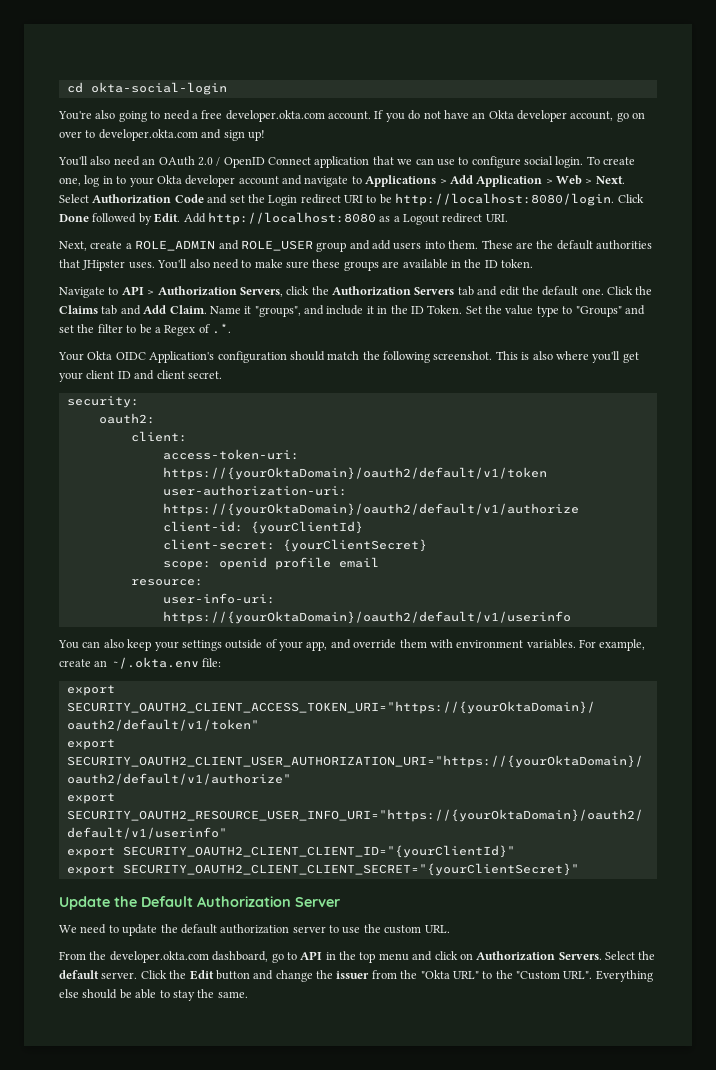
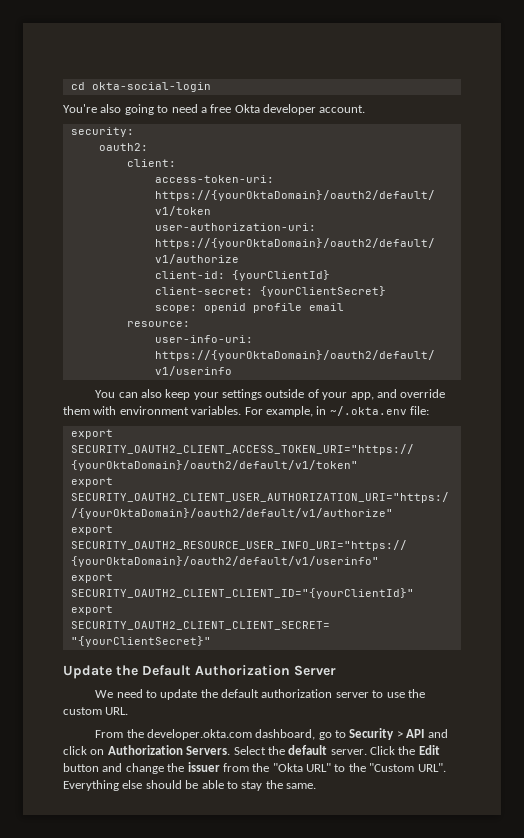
- You're also going to need a free developer.okta.com account. If you do not have an Okta developer account, go on over to developer.okta.com and sign up!
- You'll also need an OAuth 2.0 / OpenID Connect application that we can use to configure social login. To create one, log in to your Okta developer account and navigate to Applications > Add Application > Web > Next. Select Authorization Code and set the Login redirect URI to be http://localhost:8080/login. Click Done followed by Edit. Add http://localhost:8080 as a Logout redirect URI.
- Next, create a ROLE_ADMIN and ROLE_USER group and add users into them. These are the default authorities that JHipster uses. You'll also need to make sure these groups are available in the ID token.
- Navigate to API > Authorization Servers, click the Authorization Servers tab and edit the default one. Click the Claims tab and Add Claim. Name it "groups", and include it in the ID Token. Set the value type to "Groups" and set the filter to be a Regex of .*.
- Your Okta OIDC Application's configuration should match the following screenshot. This is also where you'll get your client ID and client secret.
+ You're also going to need a free Okta developer account.
- For example, create an ~/.okta.env file:
+ For example, in ~/.okta.env file:
- From the developer.okta.com dashboard, go to API in the top menu and click on Authorization Servers.
+ From the developer.okta.com dashboard, go to Security > API and click on Authorization Servers.

